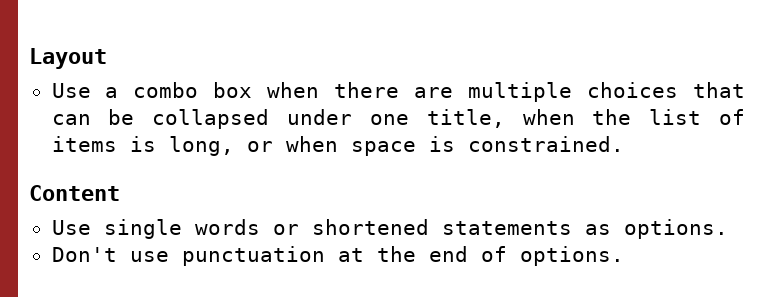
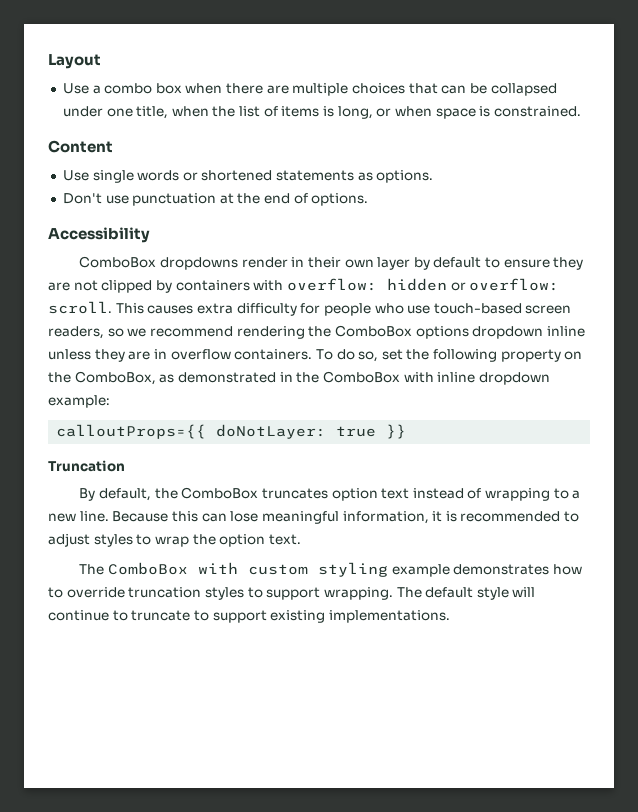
+ Accessibility
+ ComboBox dropdowns render in their own layer by default to ensure they are not clipped by containers with overflow: hidden or overflow: scroll. This causes extra difficulty for people who use touch-based screen readers, so we recommend rendering the ComboBox options dropdown inline unless they are in overflow containers. To do so, set the following property on the ComboBox, as demonstrated in the ComboBox with inline dropdown example:
+ calloutProps={{ doNotLayer: true }}
+ Truncation
+ By default, the ComboBox truncates option text instead of wrapping to a new line. Because this can lose meaningful information, it is recommended to adjust styles to wrap the option text.
+ The ComboBox with custom styling example demonstrates how to override truncation styles to support wrapping. The default style will continue to truncate to support existing implementations.

